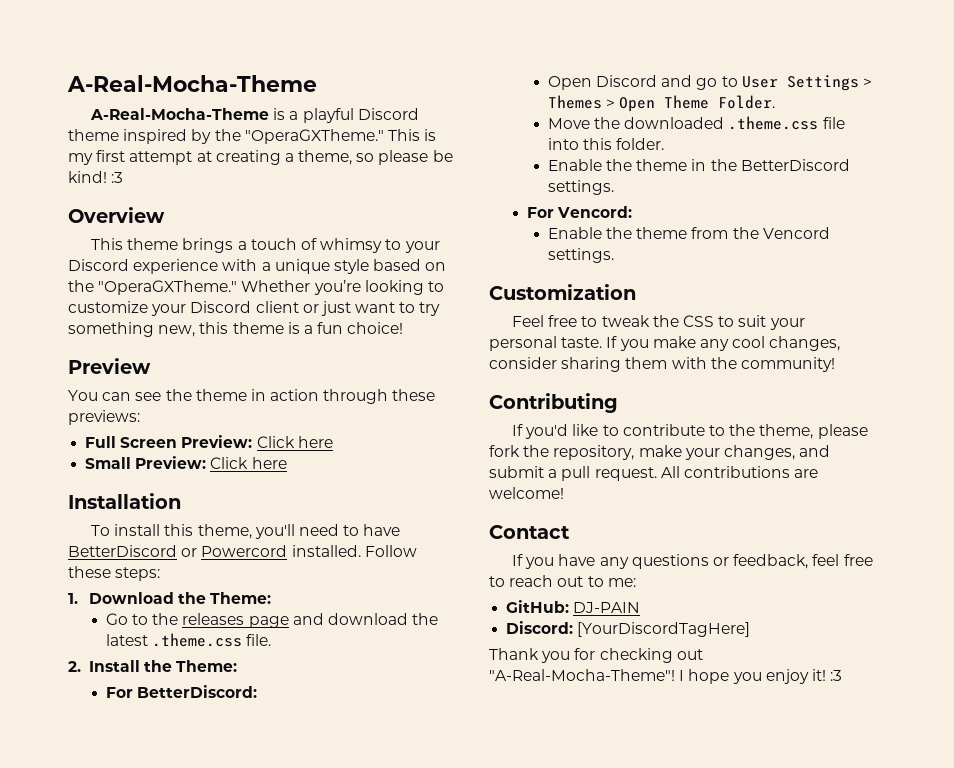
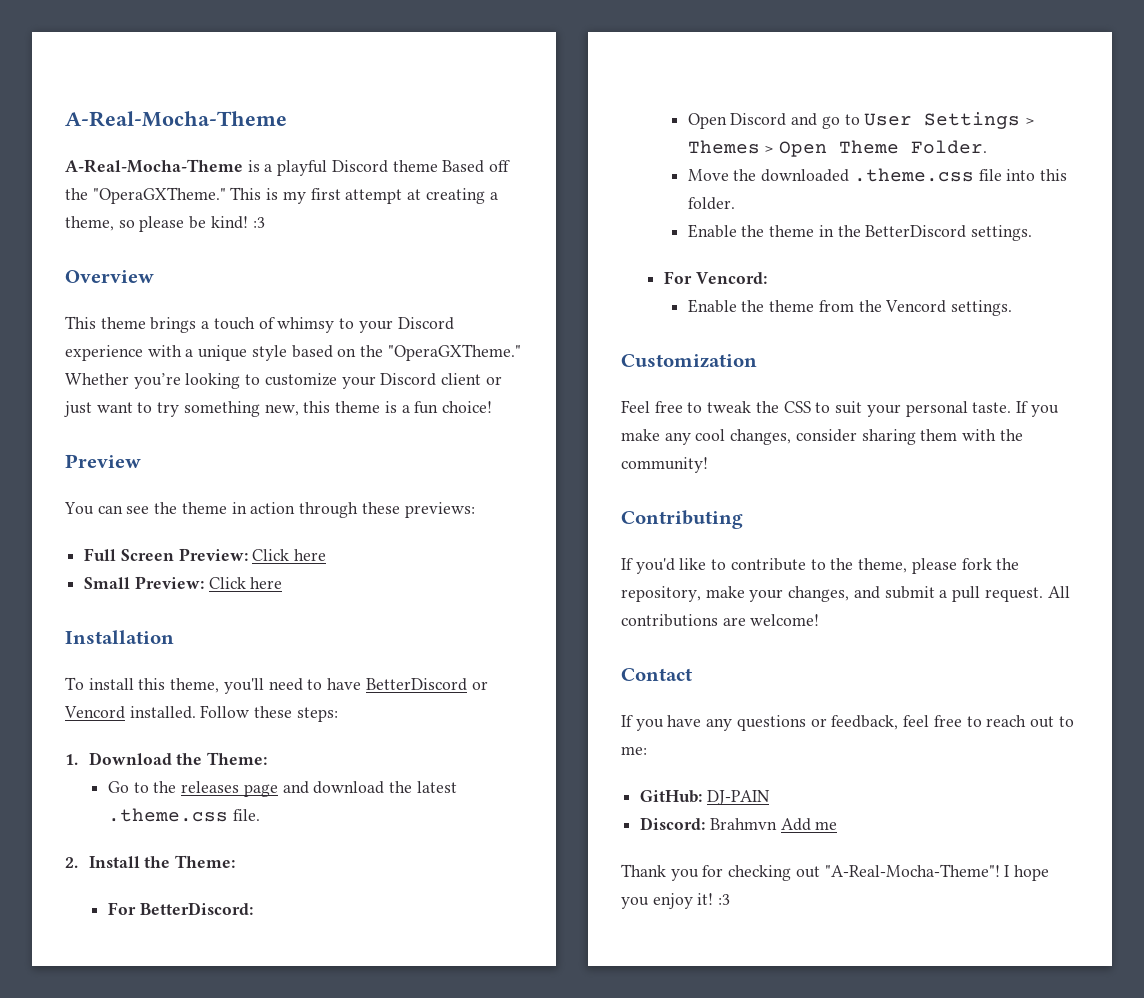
- A-Real-Mocha-Theme is a playful Discord theme inspired by the "OperaGXTheme."
+ A-Real-Mocha-Theme is a playful Discord theme Based off the "OperaGXTheme."
- To install this theme, you'll need to have BetterDiscord or Powercord installed.
+ To install this theme, you'll need to have BetterDiscord or Vencord installed.
- Discord: [YourDiscordTagHere]
+ Discord: Brahmvn Add me

